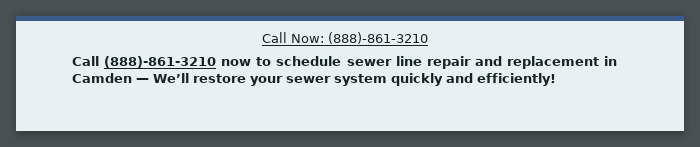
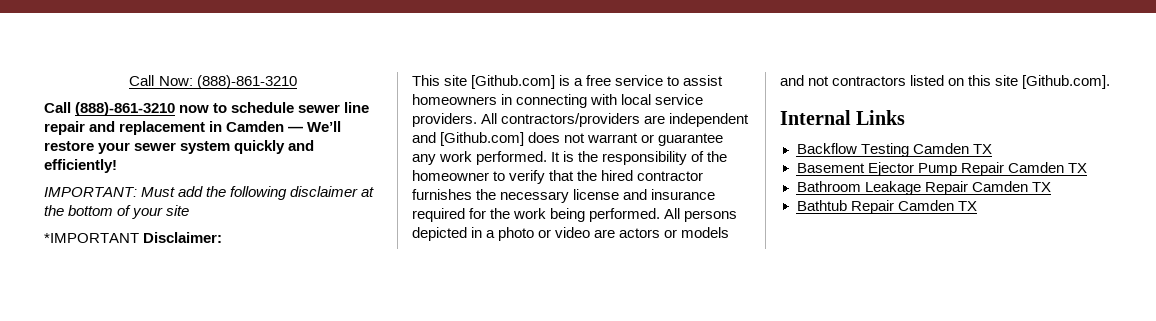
+ IMPORTANT: Must add the following disclaimer at the bottom of your site
+ *IMPORTANT Disclaimer:
+ This site [Github.com] is a free service to assist homeowners in connecting with local service providers. All contractors/providers are independent and [Github.com] does not warrant or guarantee any work performed. It is the responsibility of the homeowner to verify that the hired contractor furnishes the necessary license and insurance required for the work being performed. All persons depicted in a photo or video are actors or models and not contractors listed on this site [Github.com].
+ Internal Links
+ Backflow Testing Camden TX
+ Basement Ejector Pump Repair Camden TX
+ Bathroom Leakage Repair Camden TX
+ Bathtub Repair Camden TX

